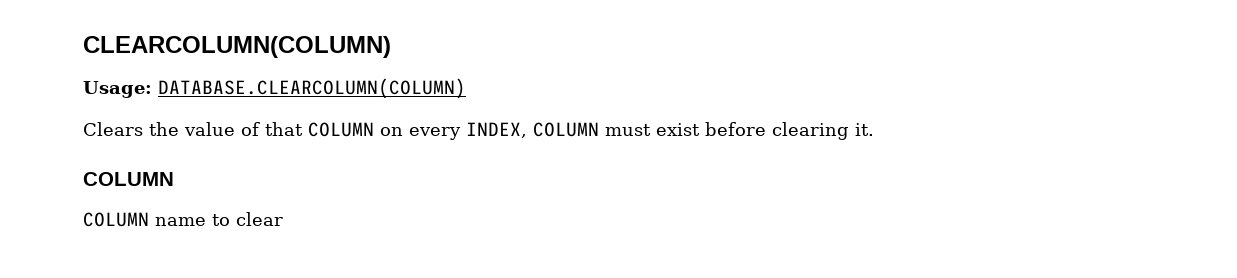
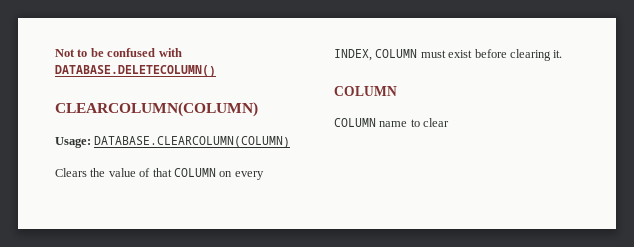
+ Not to be confused with DATABASE.DELETECOLUMN()

